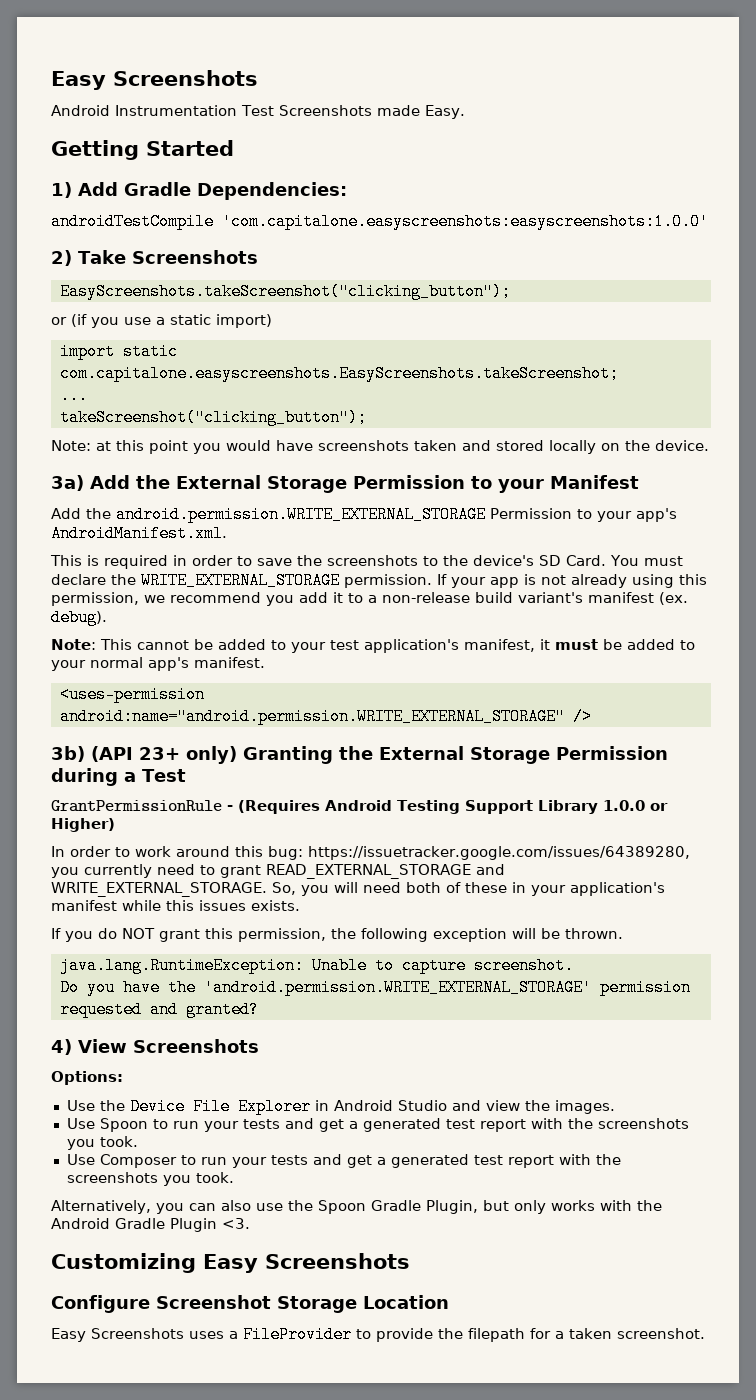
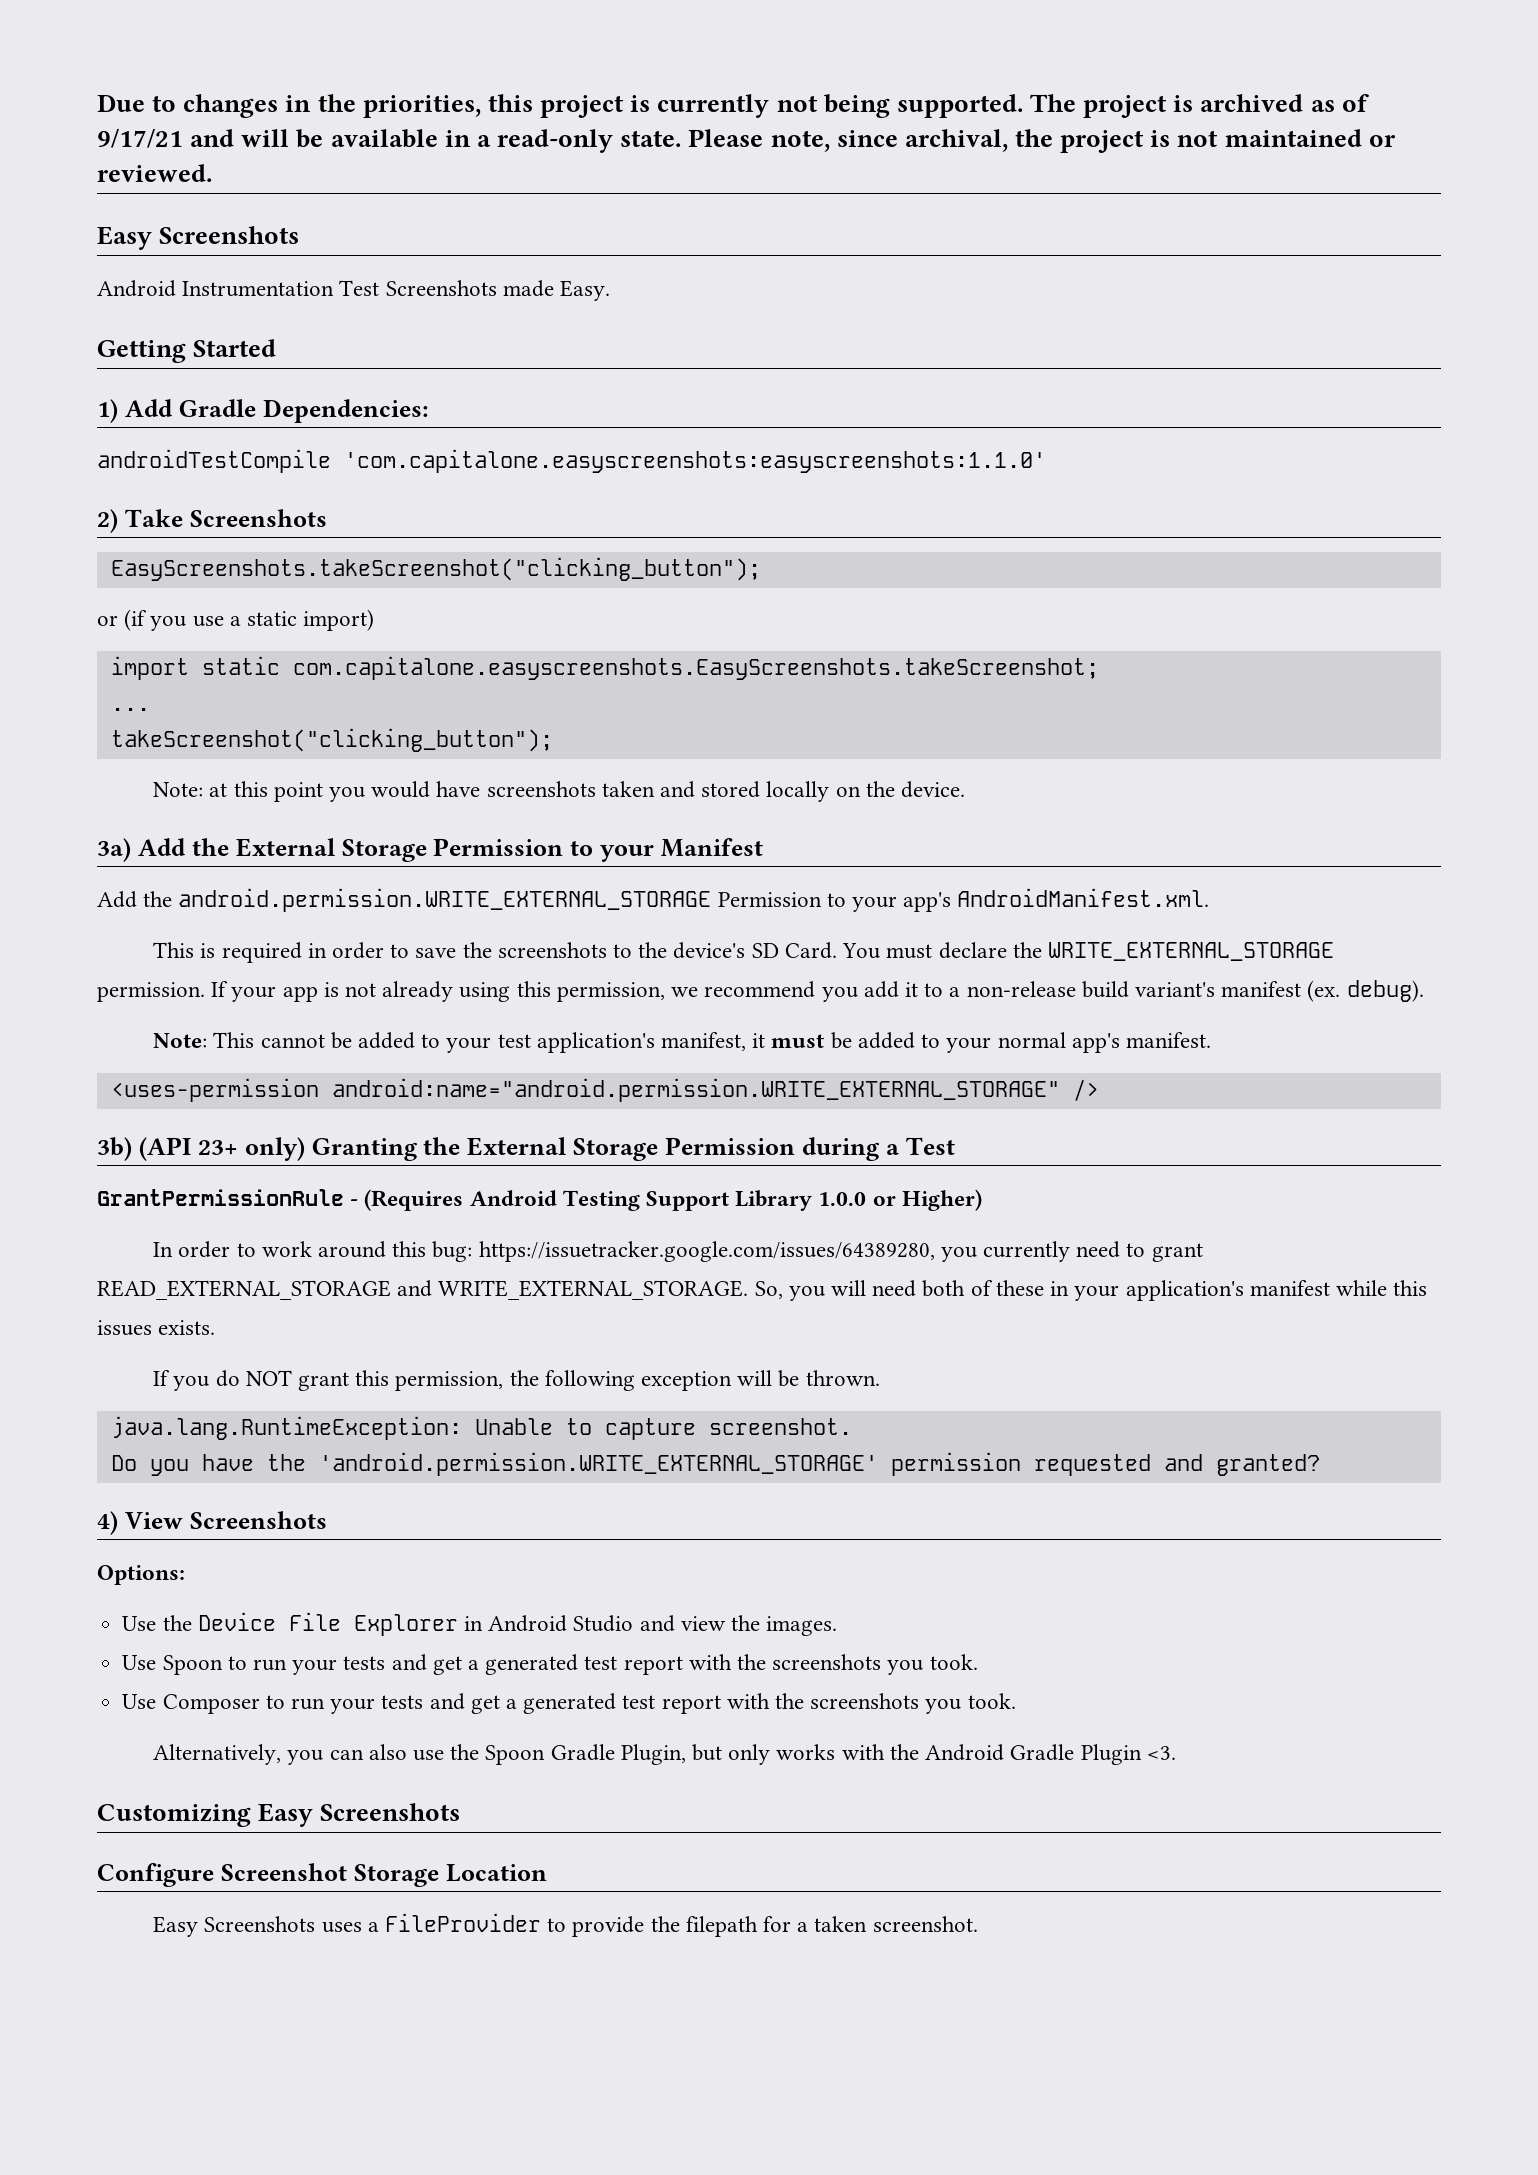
+ Due to changes in the priorities, this project is currently not being supported. The project is archived as of 9/17/21 and will be available in a read-only state. Please note, since archival, the project is not maintained or reviewed.
- androidTestCompile 'com.capitalone.easyscreenshots:easyscreenshots:1.0.0'
+ androidTestCompile 'com.capitalone.easyscreenshots:easyscreenshots:1.1.0'

